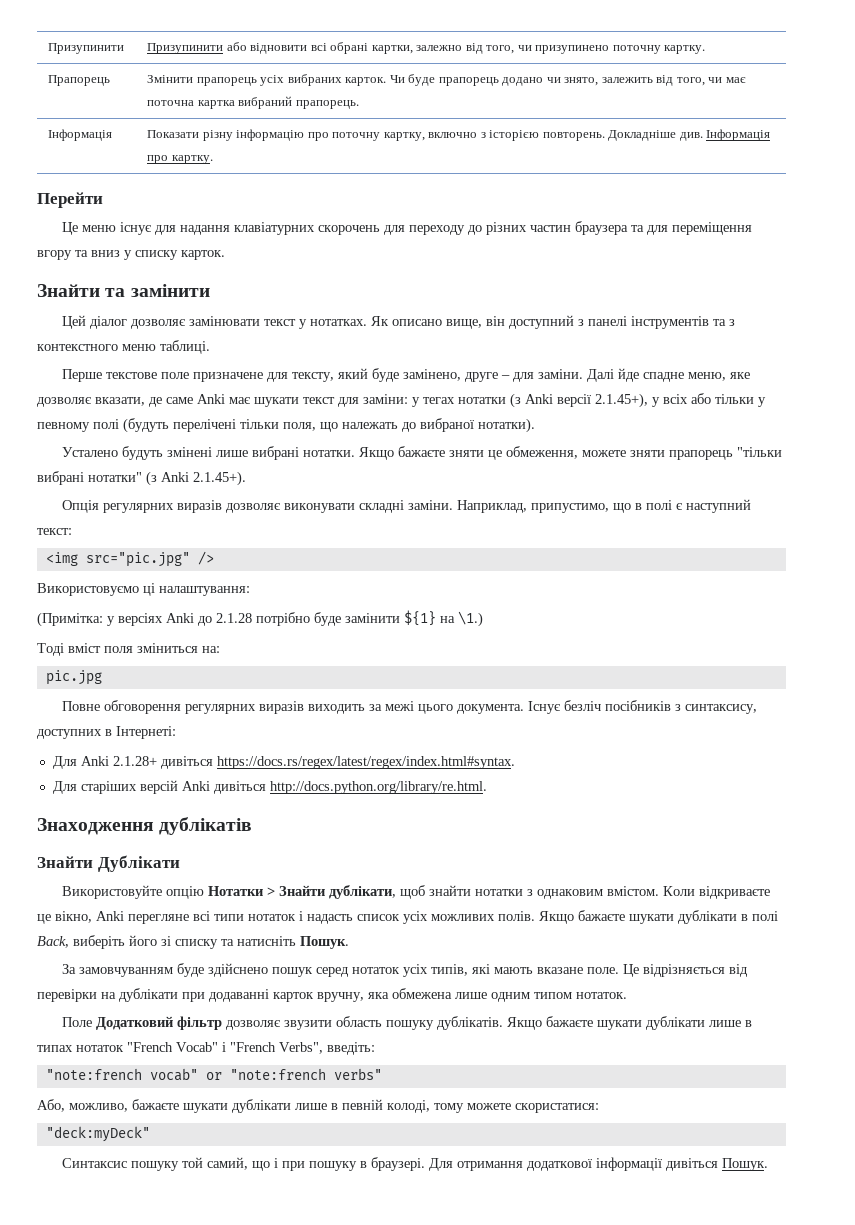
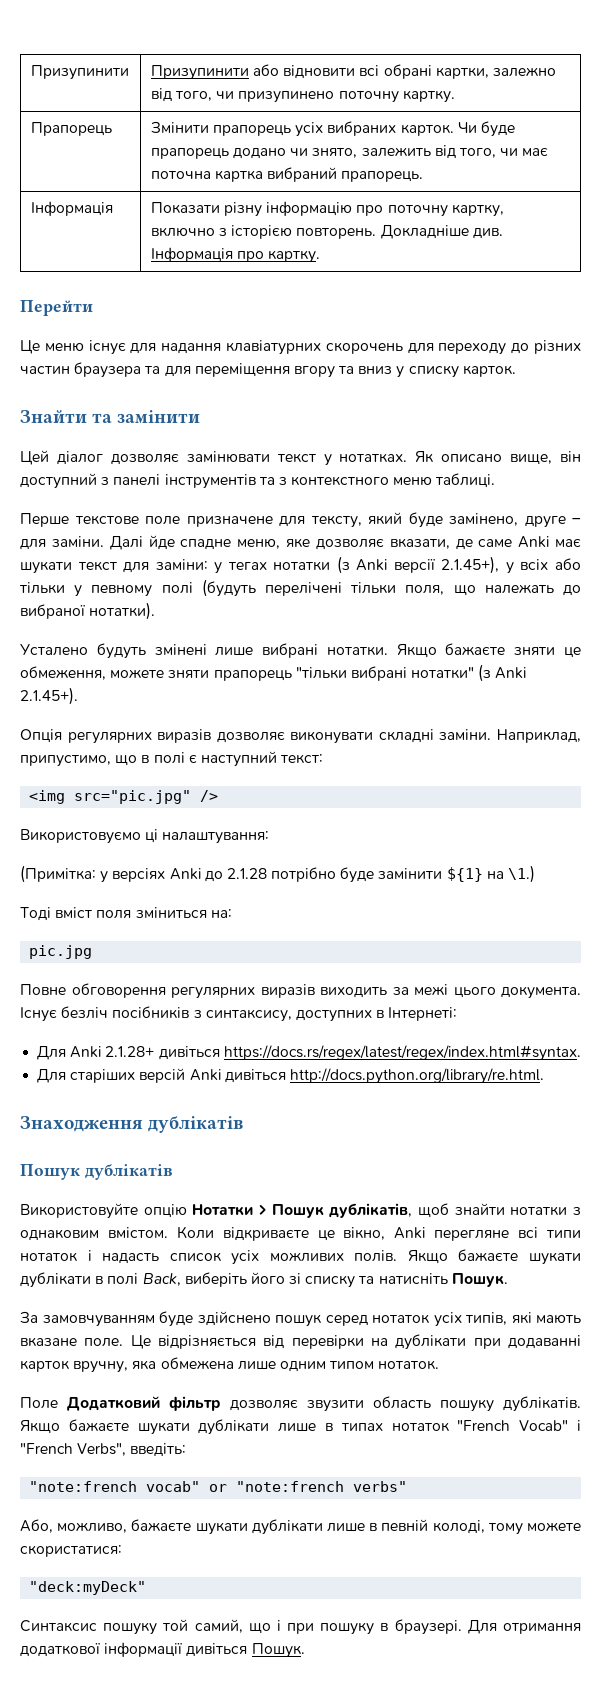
- Знайти Дублікати
+ Пошук дублікатів
- Використовуйте опцію Нотатки > Знайти дублікати, щоб знайти нотатки з однаковим вмістом.
+ Використовуйте опцію Нотатки > Пошук дублікатів, щоб знайти нотатки з однаковим вмістом.

